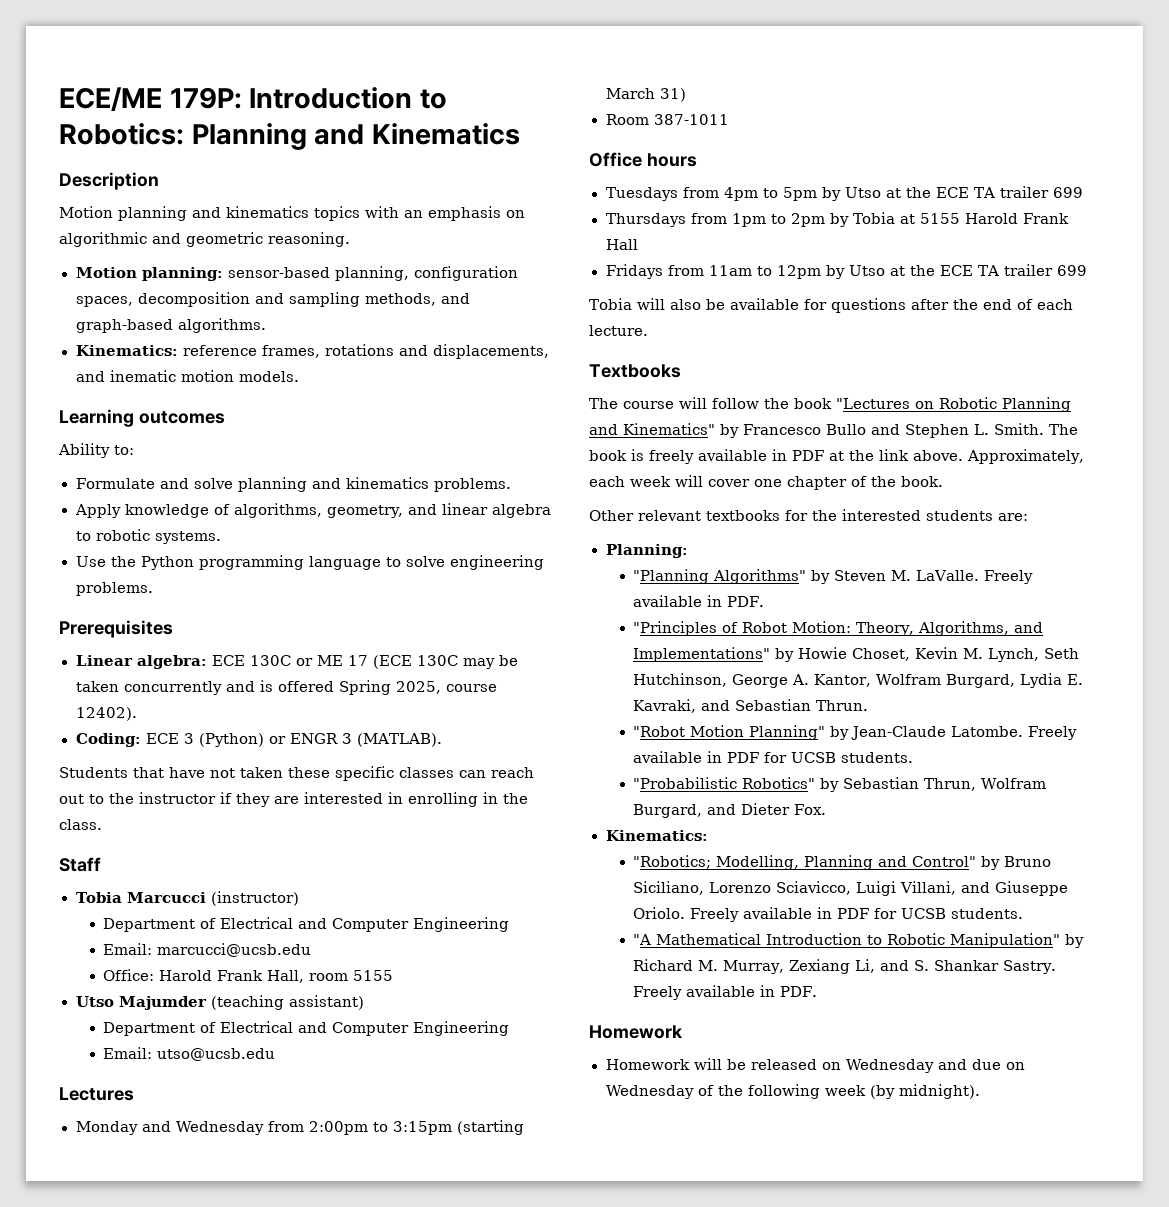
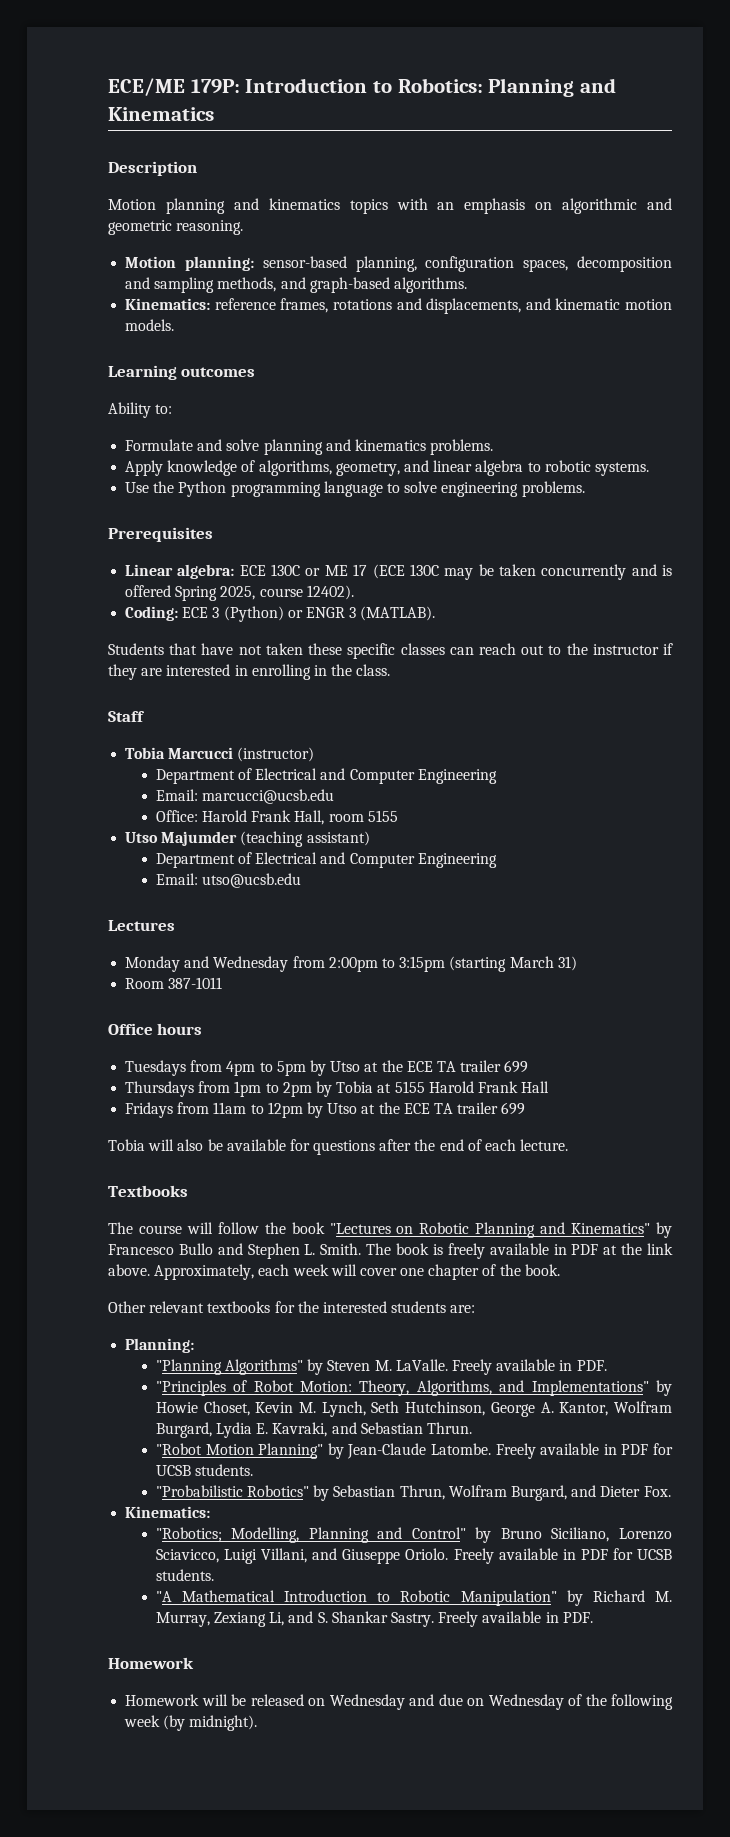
- Kinematics: reference frames, rotations and displacements, and inematic motion models.
+ Kinematics: reference frames, rotations and displacements, and kinematic motion models.

